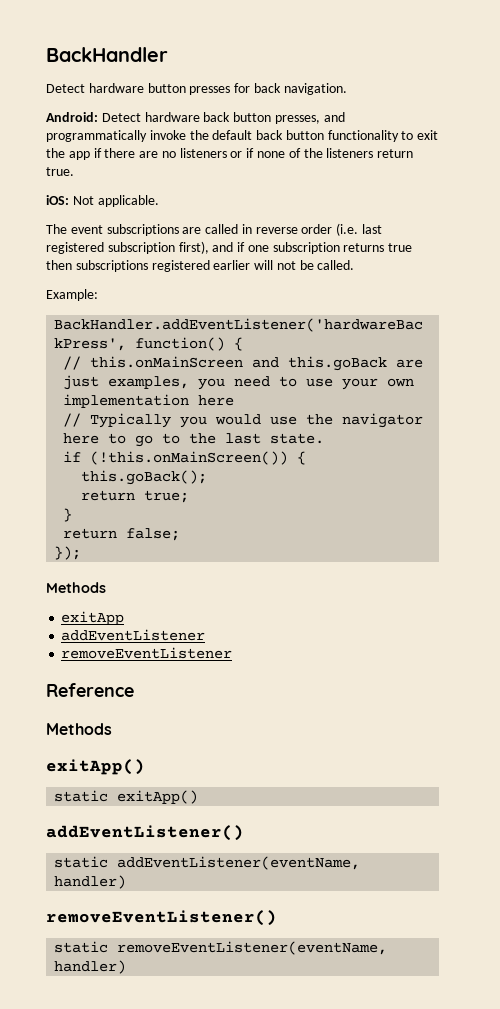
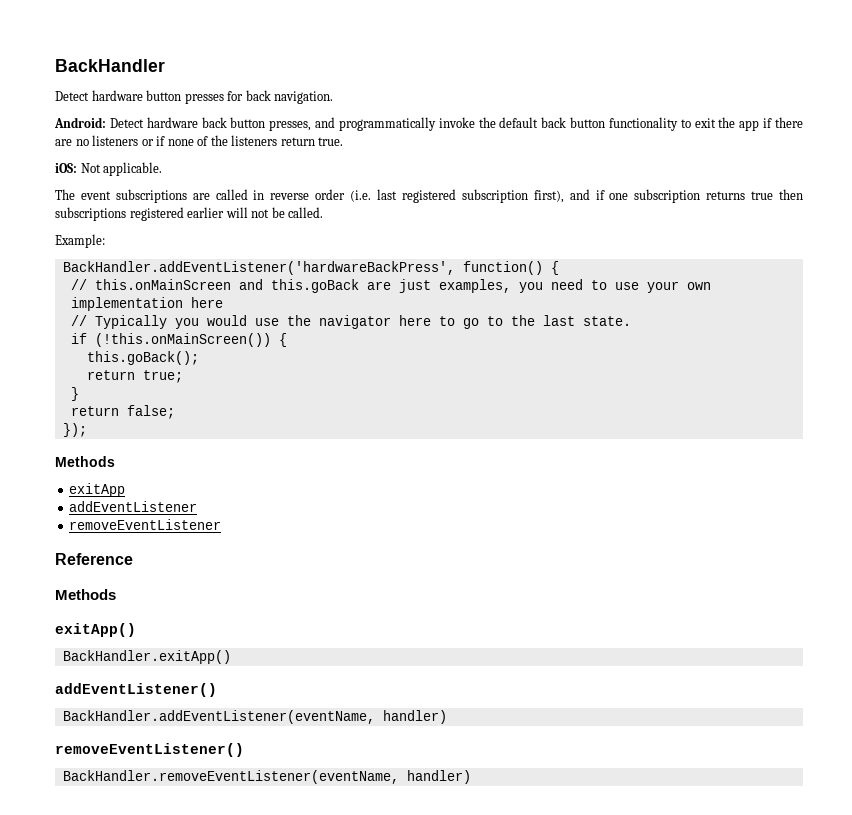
- static exitApp()
+ BackHandler.exitApp()
- static addEventListener(eventName, handler)
+ BackHandler.addEventListener(eventName, handler)
- static removeEventListener(eventName, handler)
+ BackHandler.removeEventListener(eventName, handler)

